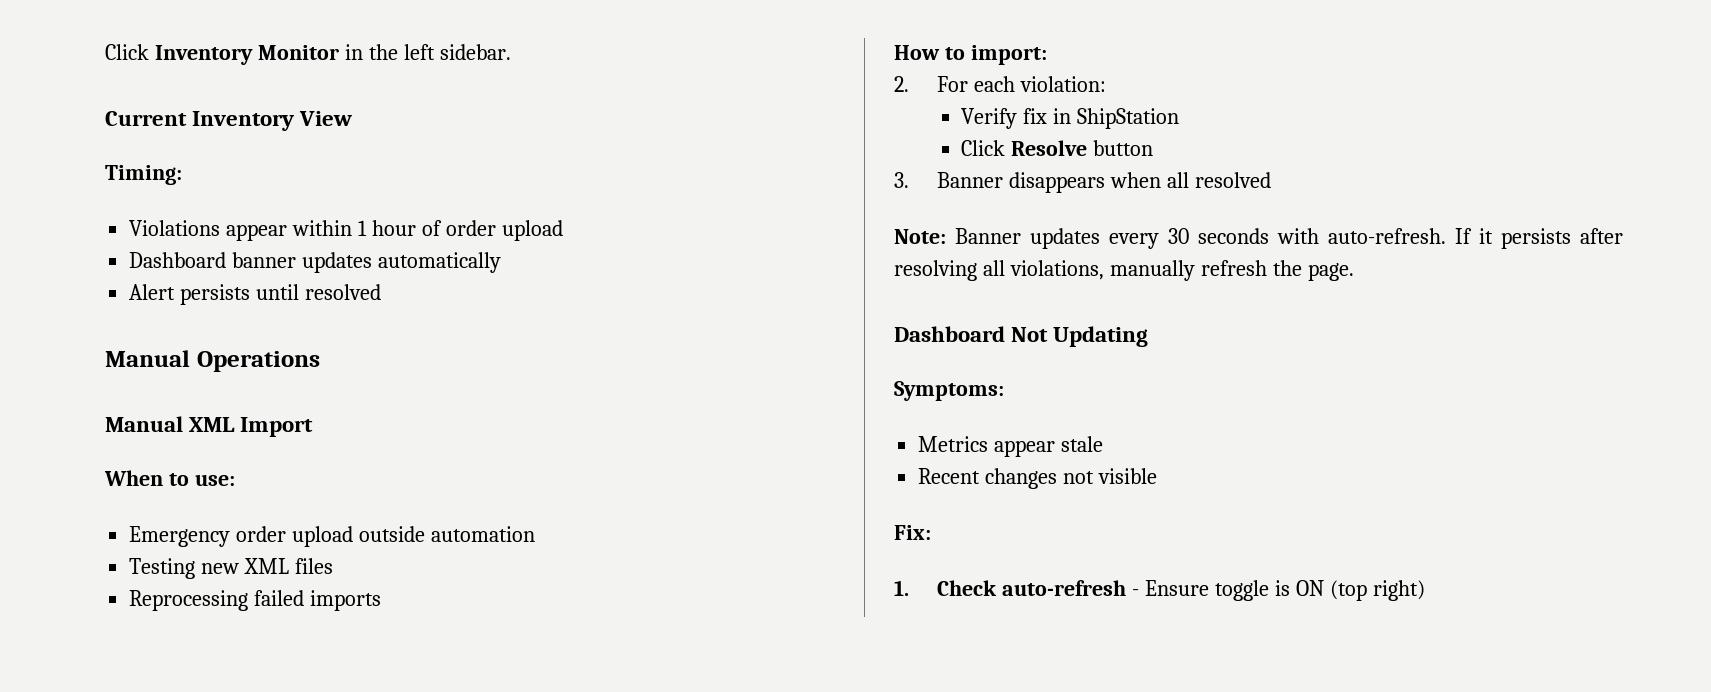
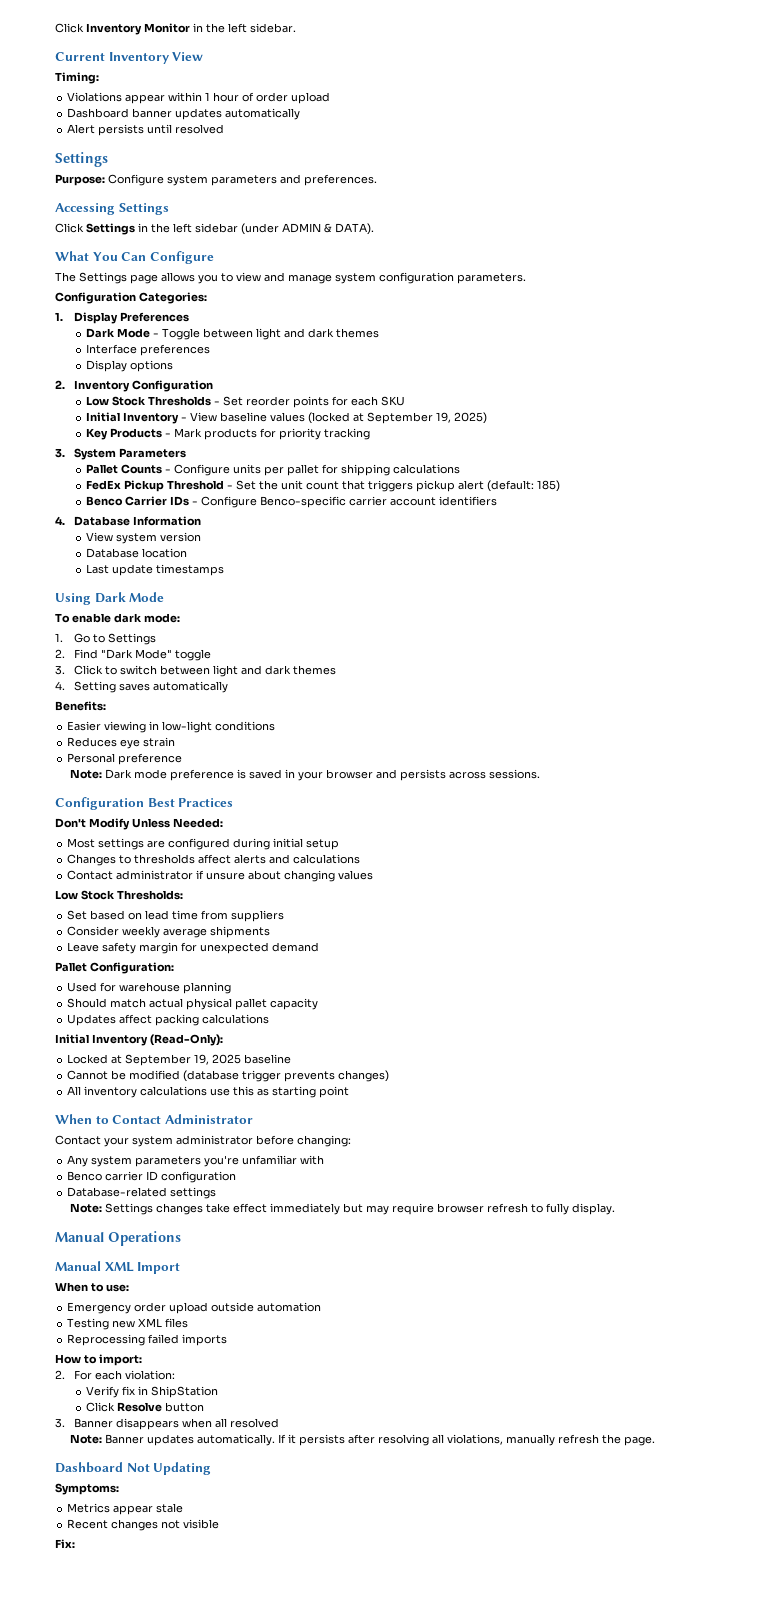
  Alert persists until resolved
+ Settings
+ Purpose: Configure system parameters and preferences.
+ Accessing Settings
+ Click Settings in the left sidebar (under ADMIN & DATA).
+ What You Can Configure
+ The Settings page allows you to view and manage system configuration parameters.
+ Configuration Categories:
+ 1. Display Preferences
+ Dark Mode - Toggle between light and dark themes
+ Interface preferences
+ Display options
+ 2. Inventory Configuration
+ Low Stock Thresholds - Set reorder points for each SKU
+ Initial Inventory - View baseline values (locked at September 19, 2025)
+ Key Products - Mark products for priority tracking
+ 3. System Parameters
+ Pallet Counts - Configure units per pallet for shipping calculations
+ FedEx Pickup Threshold - Set the unit count that triggers pickup alert (default: 185)
+ Benco Carrier IDs - Configure Benco-specific carrier account identifiers
+ 4. Database Information
+ View system version
+ Database location
+ Last update timestamps
+ Using Dark Mode
+ To enable dark mode:
+ 1. Go to Settings
+ 2. Find "Dark Mode" toggle
+ 3. Click to switch between light and dark themes
+ 4. Setting saves automatically
+ Benefits:
+ Easier viewing in low-light conditions
+ Reduces eye strain
+ Personal preference
+ Note: Dark mode preference is saved in your browser and persists across sessions.
+ Configuration Best Practices
+ Don't Modify Unless Needed:
+ Most settings are configured during initial setup
+ Changes to thresholds affect alerts and calculations
+ Contact administrator if unsure about changing values
+ Low Stock Thresholds:
+ Set based on lead time from suppliers
+ Consider weekly average shipments
+ Leave safety margin for unexpected demand
+ Pallet Configuration:
+ Used for warehouse planning
+ Should match actual physical pallet capacity
+ Updates affect packing calculations
+ Initial Inventory (Read-Only):
+ Locked at September 19, 2025 baseline
+ Cannot be modified (database trigger prevents changes)
+ All inventory calculations use this as starting point
+ When to Contact Administrator
+ Contact your system administrator before changing:
+ Any system parameters you're unfamiliar with
+ Benco carrier ID configuration
+ Database-related settings
+ Note: Settings changes take effect immediately but may require browser refresh to fully display.
- Note: Banner updates every 30 seconds with auto-refresh.
+ Note: Banner updates automatically.
- 1. Check auto-refresh - Ensure toggle is ON (top right)

